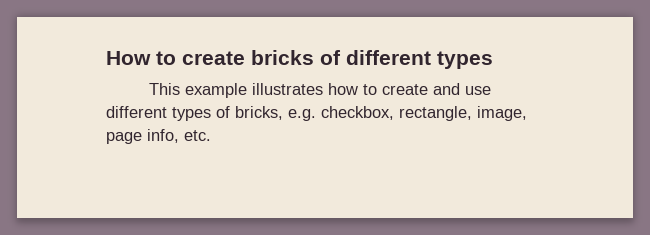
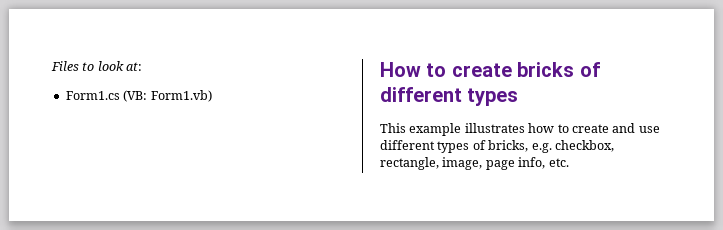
+ Files to look at:
+ Form1.cs (VB: Form1.vb)

